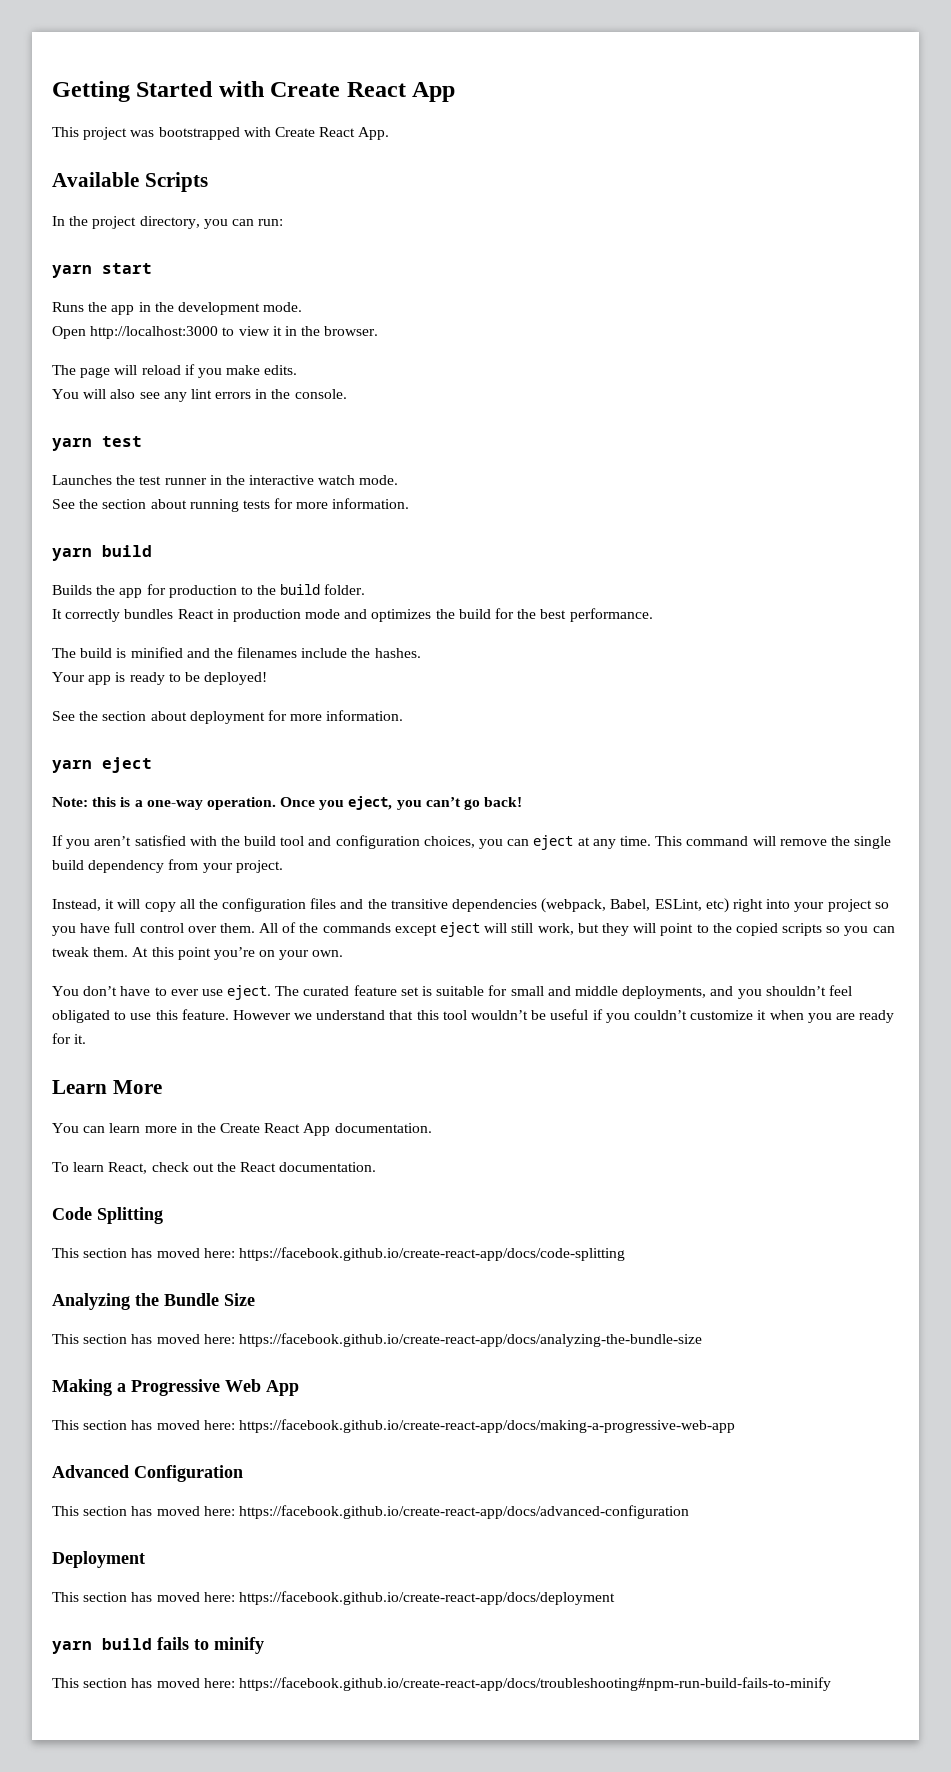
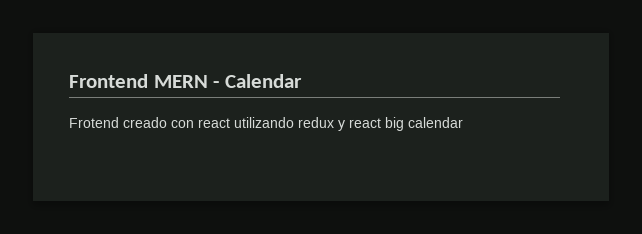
- Getting Started with Create React App
- This project was bootstrapped with Create React App.
- Available Scripts
- In the project directory, you can run:
- yarn start
- Runs the app in the development mode.
- Open http://localhost:3000 to view it in the browser.
- The page will reload if you make edits.
- You will also see any lint errors in the console.
- yarn test
- Launches the test runner in the interactive watch mode.
- See the section about running tests for more information.
- yarn build
- Builds the app for production to the build folder.
- It correctly bundles React in production mode and optimizes the build for the best performance.
- The build is minified and the filenames include the hashes.
- Your app is ready to be deployed!
- See the section about deployment for more information.
- yarn eject
- Note: this is a one-way operation. Once you eject, you can’t go back!
- If you aren’t satisfied with the build tool and configuration choices, you can eject at any time. This command will remove the single build dependency from your project.
- Instead, it will copy all the configuration files and the transitive dependencies (webpack, Babel, ESLint, etc) right into your project so you have full control over them. All of the commands except eject will still work, but they will point to the copied scripts so you can tweak them. At this point you’re on your own.
- You don’t have to ever use eject. The curated feature set is suitable for small and middle deployments, and you shouldn’t feel obligated to use this feature. However we understand that this tool wouldn’t be useful if you couldn’t customize it when you are ready for it.
- Learn More
- You can learn more in the Create React App documentation.
- To learn React, check out the React documentation.
- Code Splitting
- This section has moved here: https://facebook.github.io/create-react-app/docs/code-splitting
- Analyzing the Bundle Size
- This section has moved here: https://facebook.github.io/create-react-app/docs/analyzing-the-bundle-size
- Making a Progressive Web App
- This section has moved here: https://facebook.github.io/create-react-app/docs/making-a-progressive-web-app
- Advanced Configuration
- This section has moved here: https://facebook.github.io/create-react-app/docs/advanced-configuration
- Deployment
- This section has moved here: https://facebook.github.io/create-react-app/docs/deployment
- yarn build fails to minify
- This section has moved here: https://facebook.github.io/create-react-app/docs/troubleshooting#npm-run-build-fails-to-minify
+ Frontend MERN - Calendar
+ Frotend creado con react utilizando redux y react big calendar

